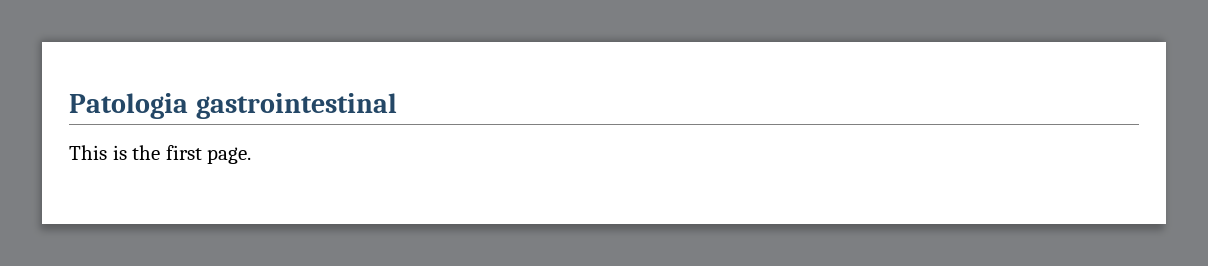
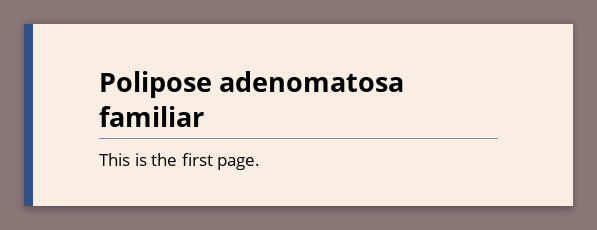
- Patologia gastrointestinal
+ Polipose adenomatosa familiar

